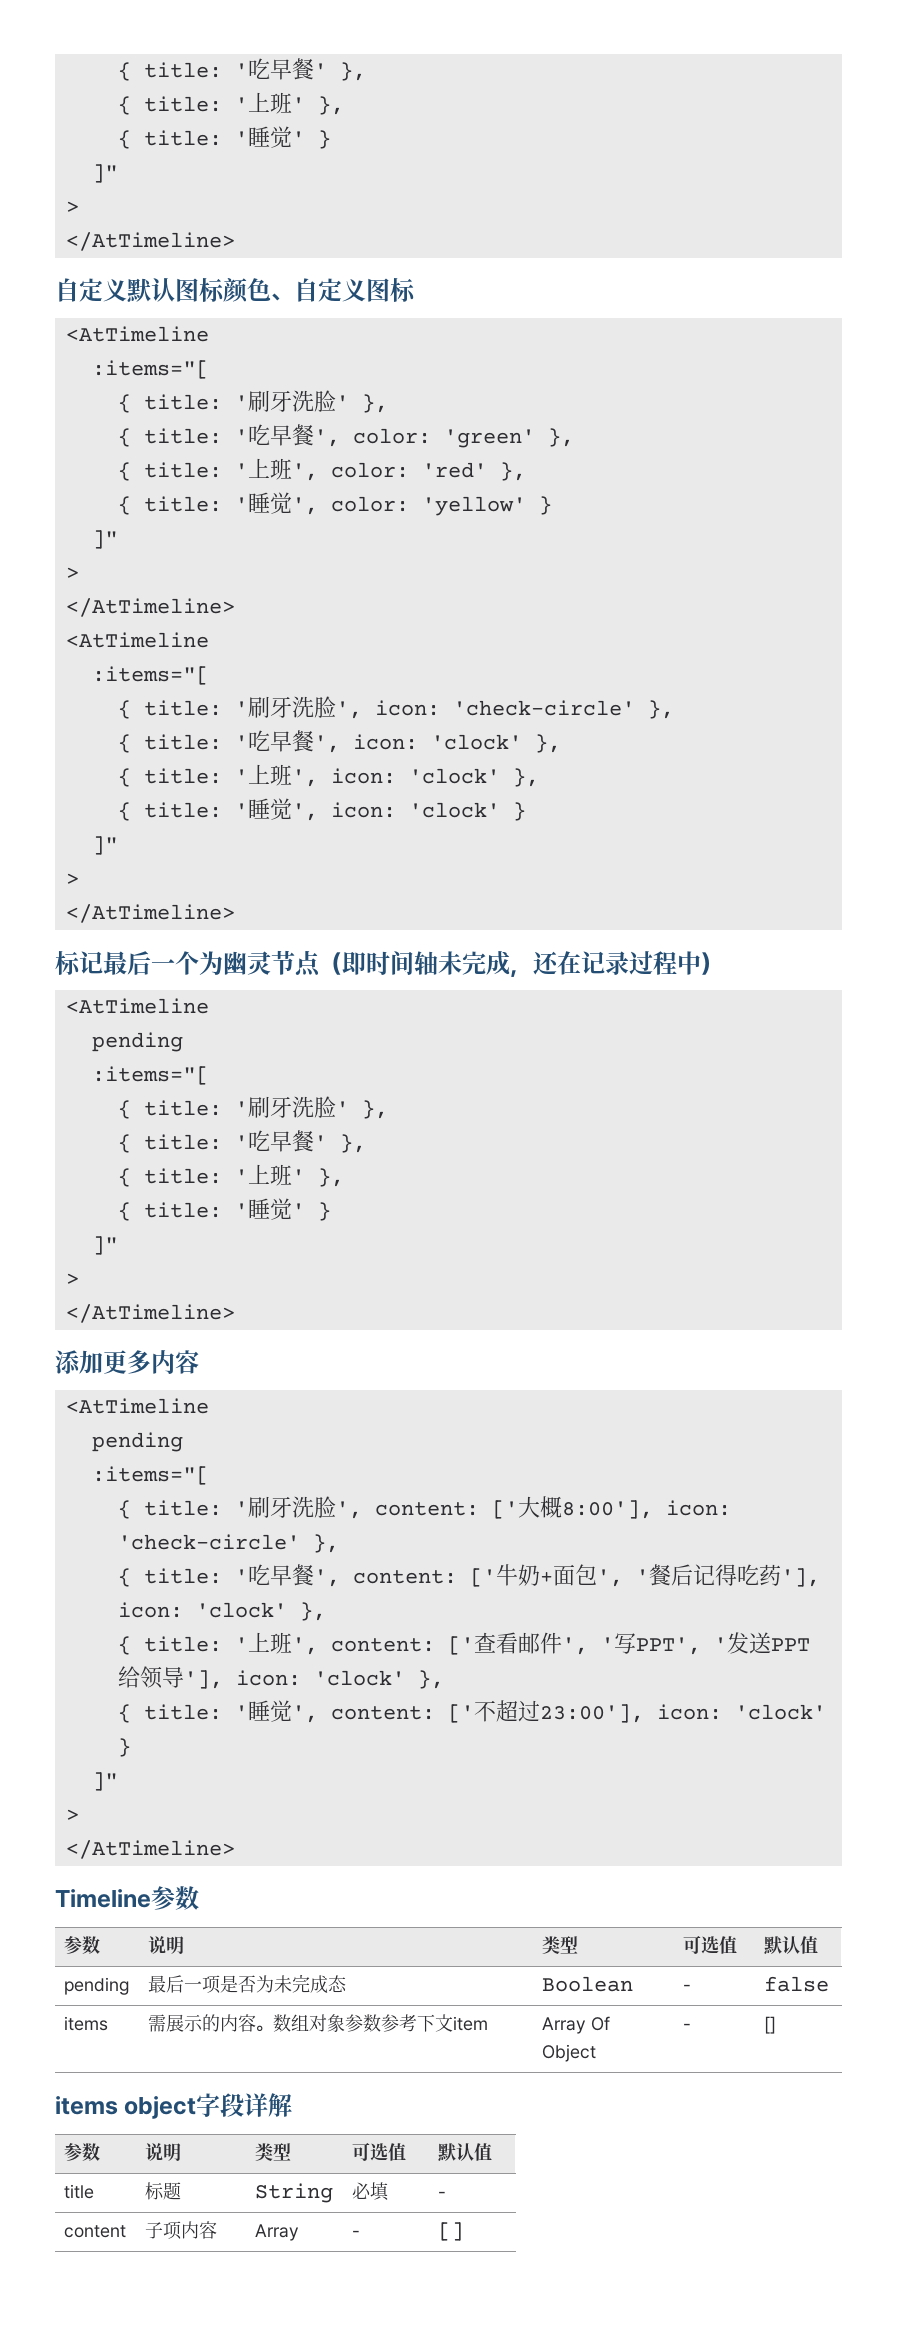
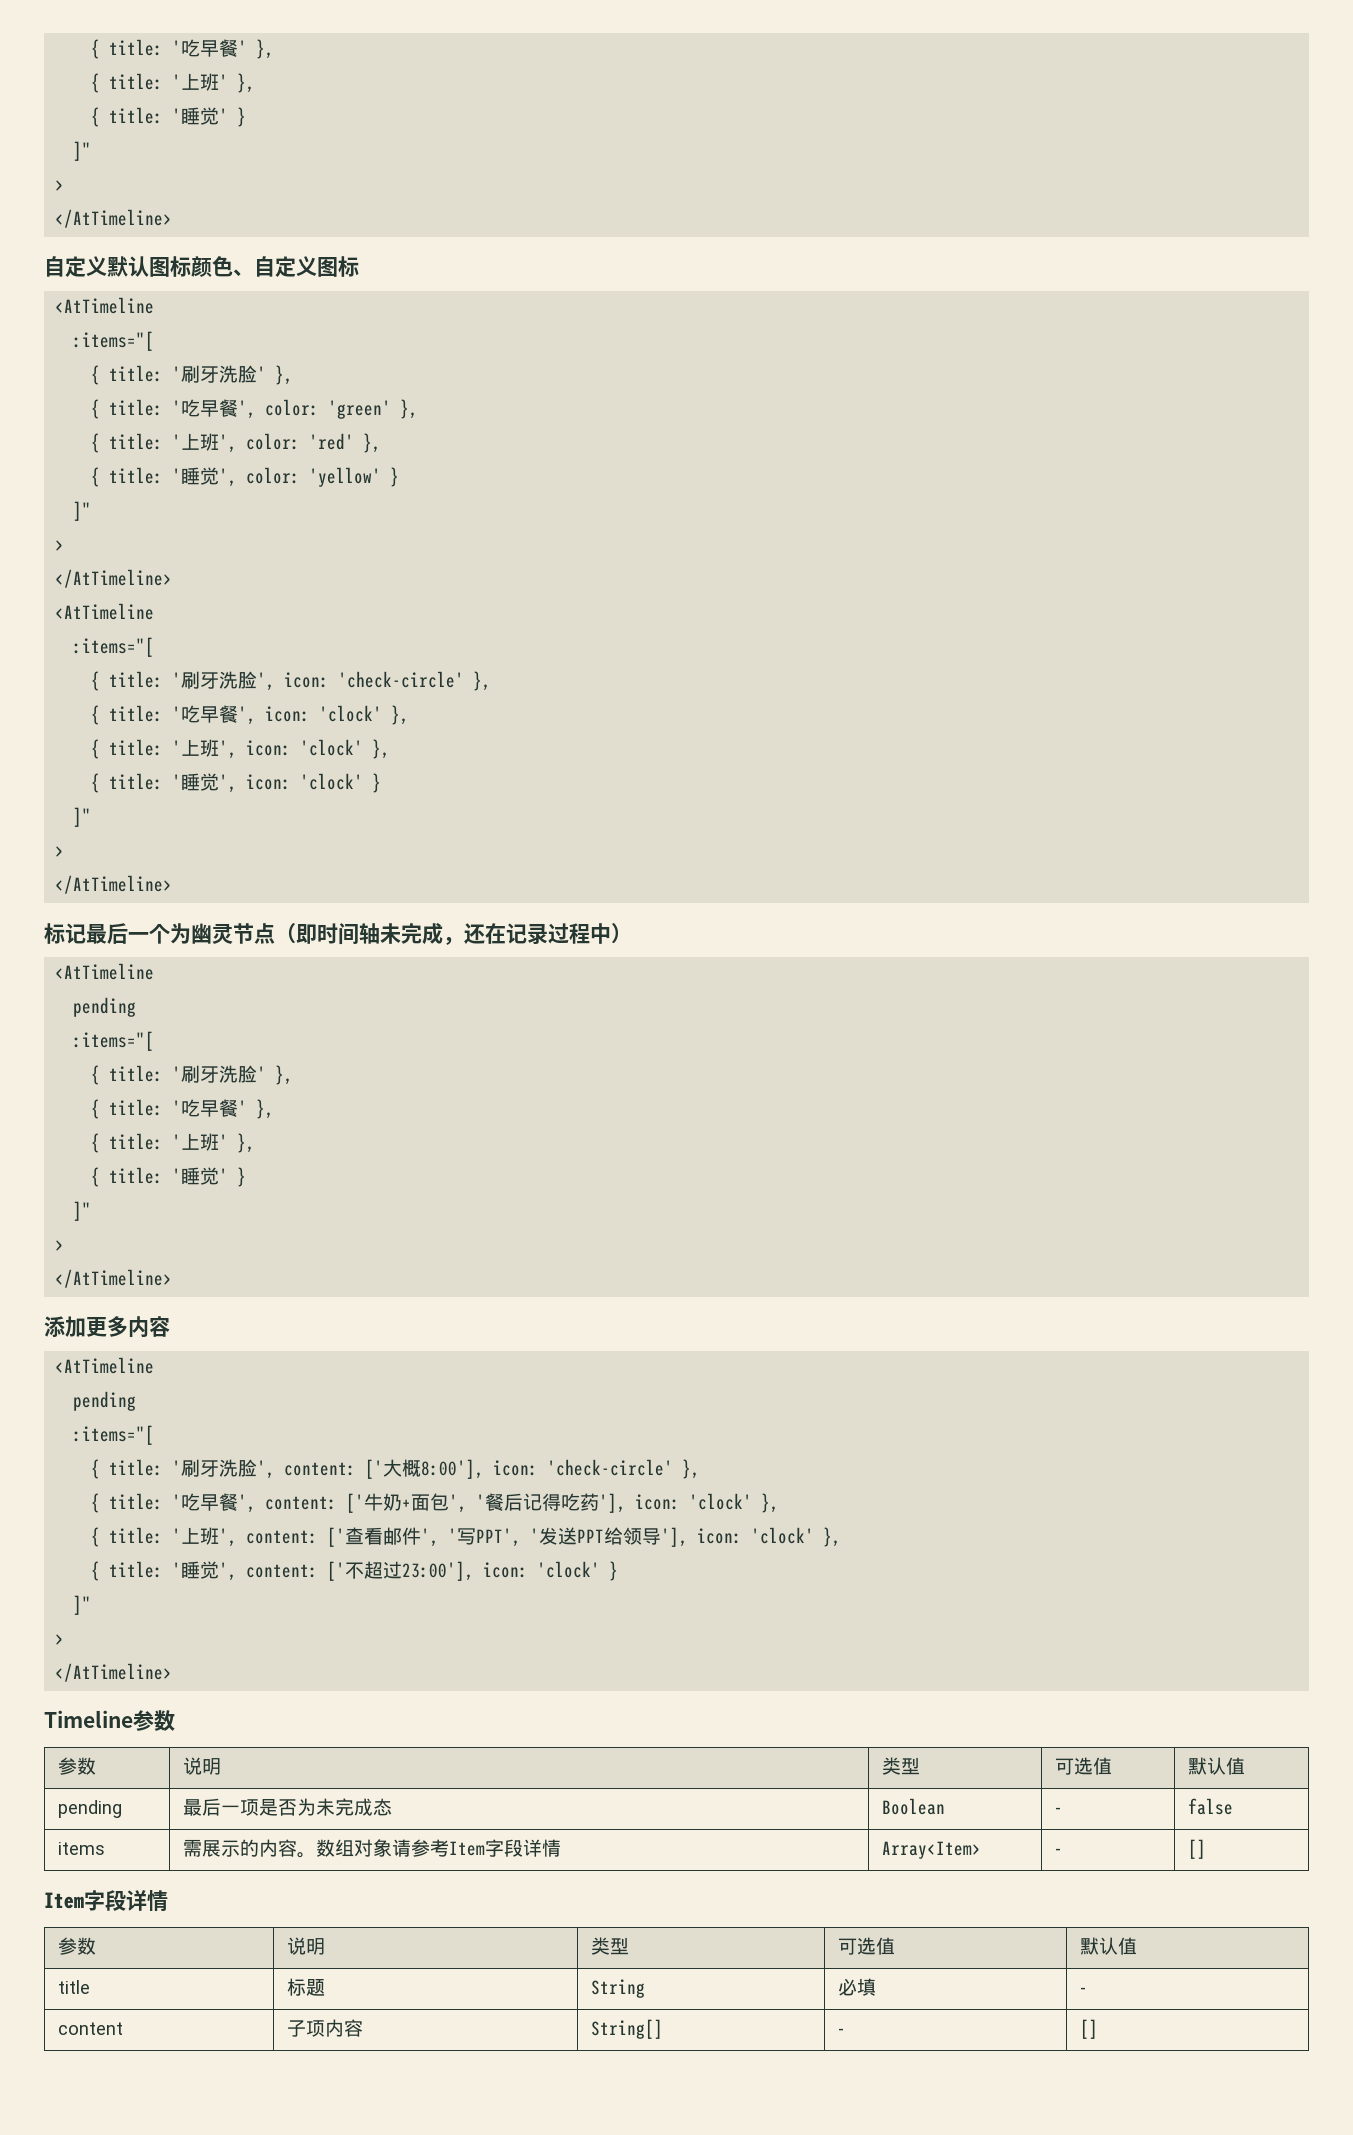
- items | 需展示的内容。数组对象参数参考下文item | Array Of Object | - | []
- items object字段详解
+ items | 需展示的内容。数组对象请参考Item字段详情 | Array<Item> | - | []
+ Item字段详情
- content | 子项内容 | Array | - | []
+ content | 子项内容 | String[] | - | []

